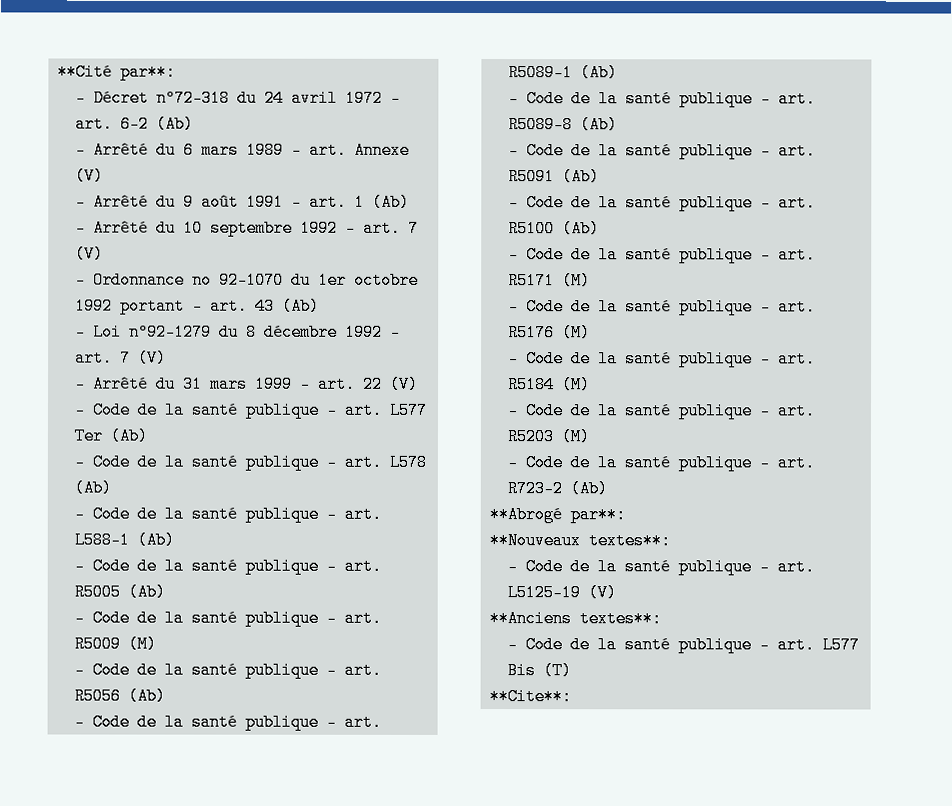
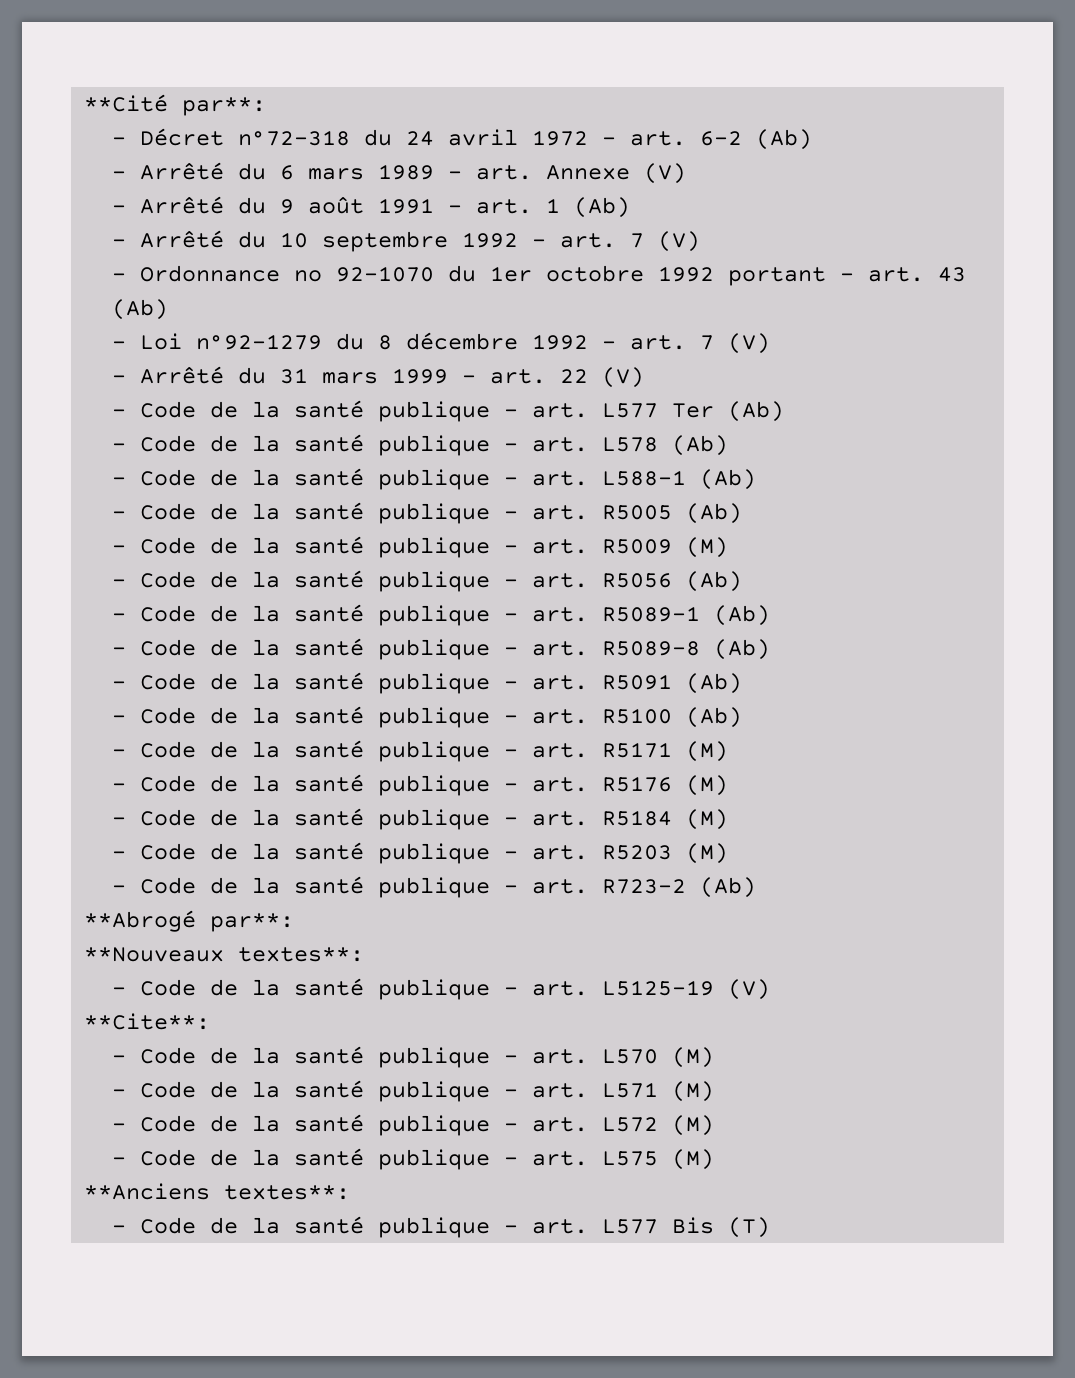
+ **Cite**:
+ - Code de la santé publique - art. L570 (M)
+ - Code de la santé publique - art. L571 (M)
+ - Code de la santé publique - art. L572 (M)
+ - Code de la santé publique - art. L575 (M)
- **Cite**:

